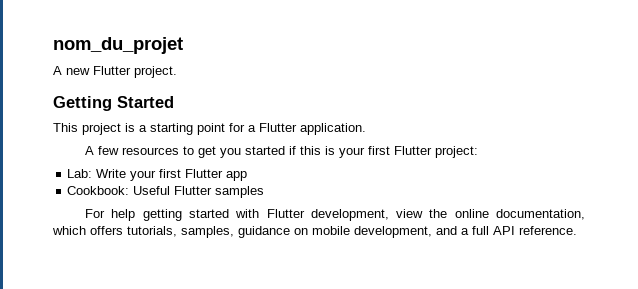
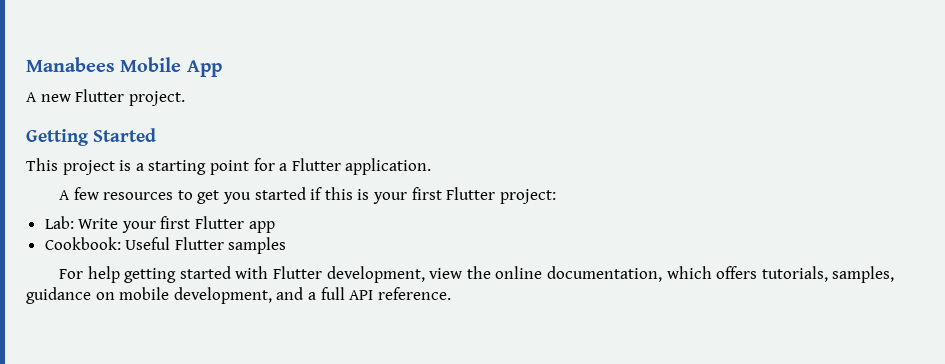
- nom_du_projet
+ Manabees Mobile App

